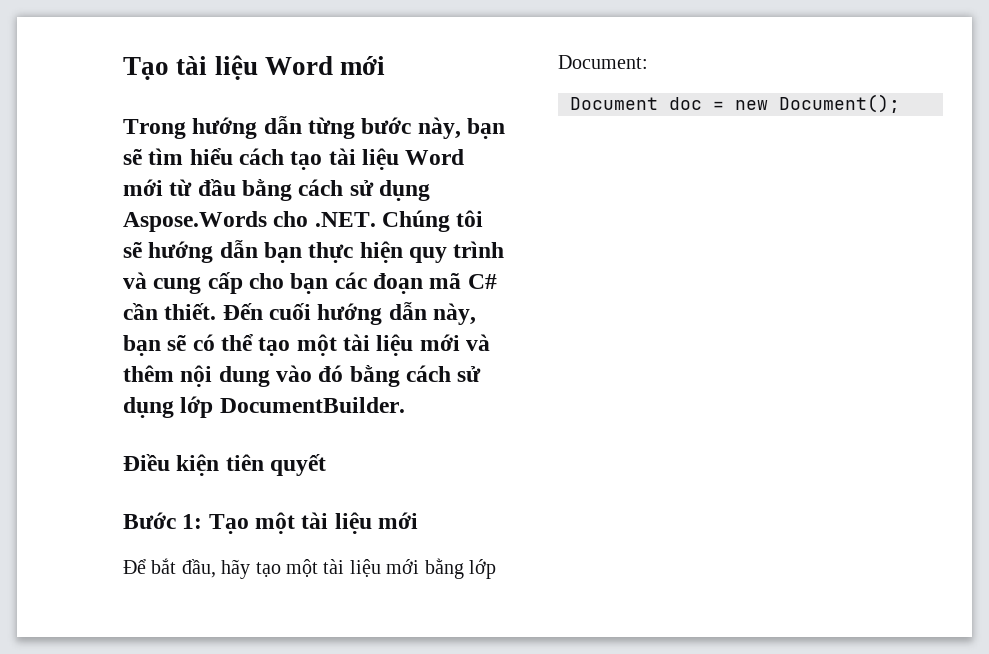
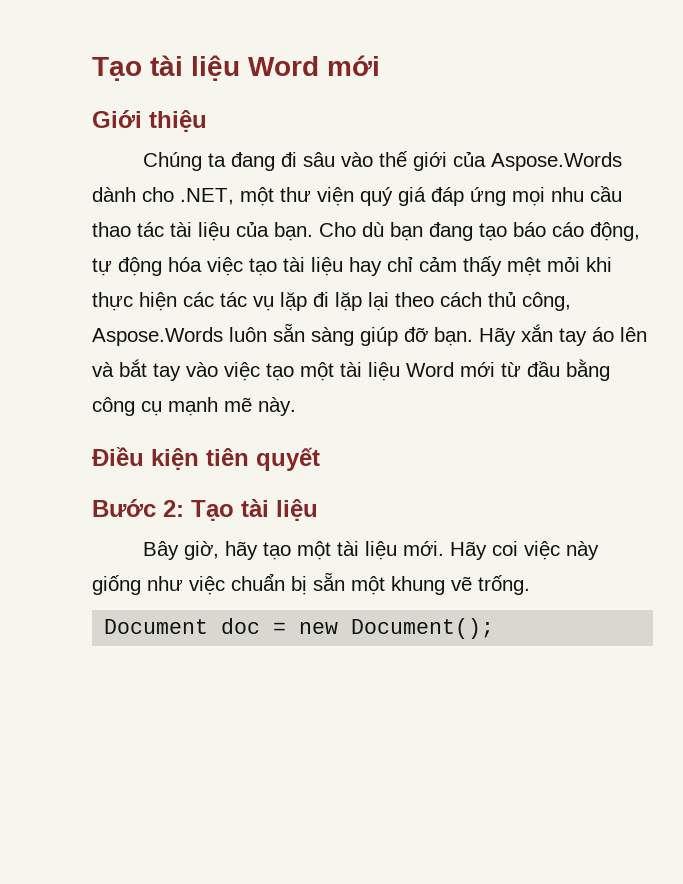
- Trong hướng dẫn từng bước này, bạn sẽ tìm hiểu cách tạo tài liệu Word mới từ đầu bằng cách sử dụng Aspose.Words cho .NET. Chúng tôi sẽ hướng dẫn bạn thực hiện quy trình và cung cấp cho bạn các đoạn mã C# cần thiết. Đến cuối hướng dẫn này, bạn sẽ có thể tạo một tài liệu mới và thêm nội dung vào đó bằng cách sử dụng lớp DocumentBuilder.
+ Giới thiệu
+ Chúng ta đang đi sâu vào thế giới của Aspose.Words dành cho .NET, một thư viện quý giá đáp ứng mọi nhu cầu thao tác tài liệu của bạn. Cho dù bạn đang tạo báo cáo động, tự động hóa việc tạo tài liệu hay chỉ cảm thấy mệt mỏi khi thực hiện các tác vụ lặp đi lặp lại theo cách thủ công, Aspose.Words luôn sẵn sàng giúp đỡ bạn. Hãy xắn tay áo lên và bắt tay vào việc tạo một tài liệu Word mới từ đầu bằng công cụ mạnh mẽ này.
- Bước 1: Tạo một tài liệu mới
- Để bắt đầu, hãy tạo một tài liệu mới bằng lớp Document:
+ Bước 2: Tạo tài liệu
+ Bây giờ, hãy tạo một tài liệu mới. Hãy coi việc này giống như việc chuẩn bị sẵn một khung vẽ trống.

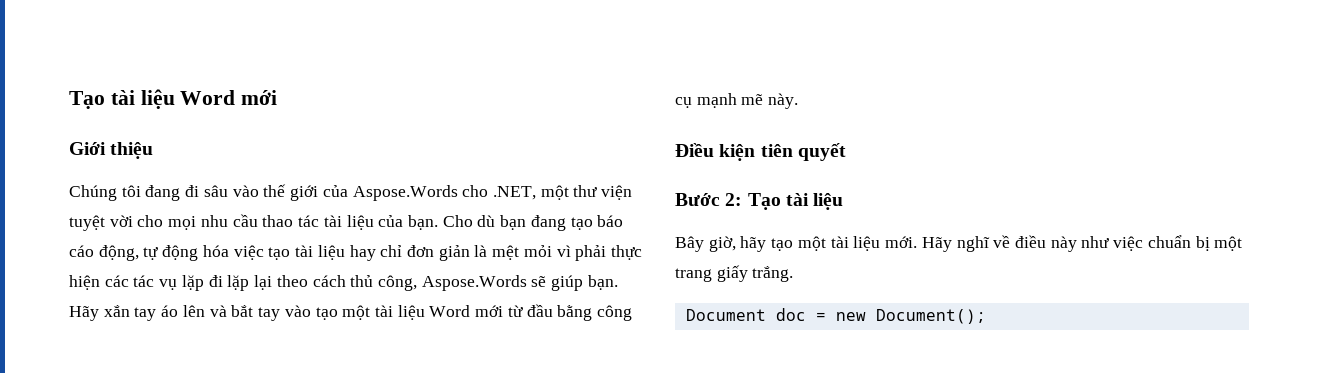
- Chúng ta đang đi sâu vào thế giới của Aspose.Words dành cho .NET, một thư viện quý giá đáp ứng mọi nhu cầu thao tác tài liệu của bạn.
+ Chúng tôi đang đi sâu vào thế giới của Aspose.Words cho .NET, một thư viện tuyệt vời cho mọi nhu cầu thao tác tài liệu của bạn.
- Cho dù bạn đang tạo báo cáo động, tự động hóa việc tạo tài liệu hay chỉ cảm thấy mệt mỏi khi thực hiện các tác vụ lặp đi lặp lại theo cách thủ công, Aspose.Words luôn sẵn sàng giúp đỡ bạn.
+ Cho dù bạn đang tạo báo cáo động, tự động hóa việc tạo tài liệu hay chỉ đơn giản là mệt mỏi vì phải thực hiện các tác vụ lặp đi lặp lại theo cách thủ công, Aspose.Words sẽ giúp bạn.
- Hãy xắn tay áo lên và bắt tay vào việc tạo một tài liệu Word mới từ đầu bằng công cụ mạnh mẽ này.
+ Hãy xắn tay áo lên và bắt tay vào tạo một tài liệu Word mới từ đầu bằng công cụ mạnh mẽ này.
- Hãy coi việc này giống như việc chuẩn bị sẵn một khung vẽ trống.
+ Hãy nghĩ về điều này như việc chuẩn bị một trang giấy trắng.

